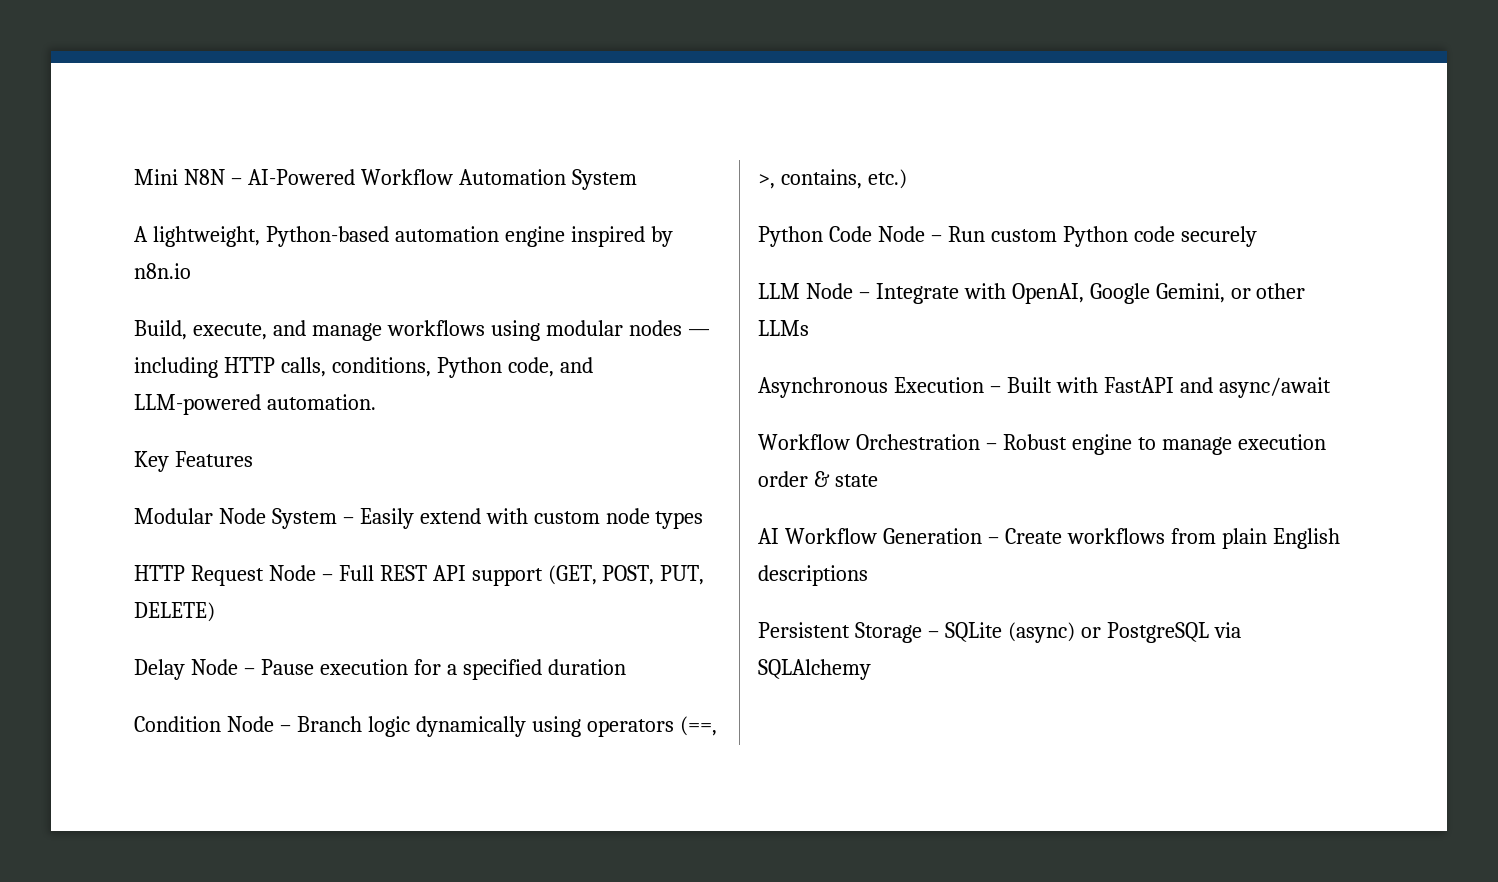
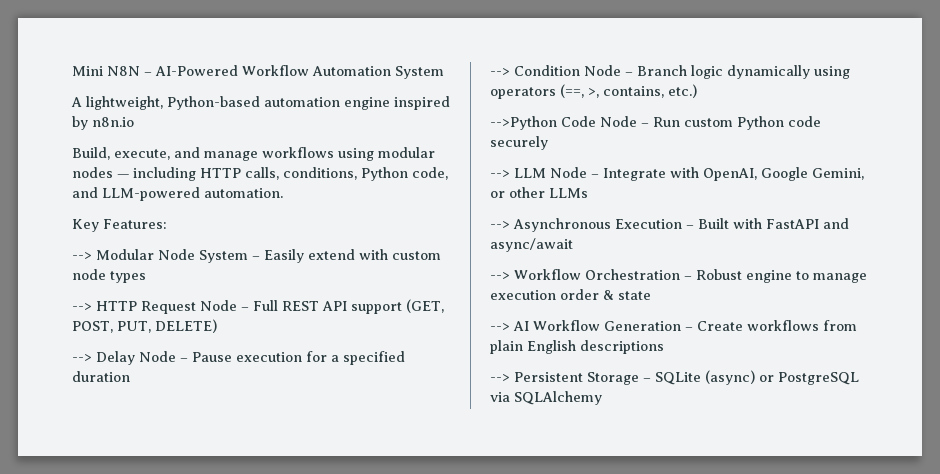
- Key Features
- Modular Node System – Easily extend with custom node types
+ Key Features:
+ --> Modular Node System – Easily extend with custom node types
- HTTP Request Node – Full REST API support (GET, POST, PUT, DELETE)
+ --> HTTP Request Node – Full REST API support (GET, POST, PUT, DELETE)
- Delay Node – Pause execution for a specified duration
+ --> Delay Node – Pause execution for a specified duration
- Condition Node – Branch logic dynamically using operators (==, >, contains, etc.)
+ --> Condition Node – Branch logic dynamically using operators (==, >, contains, etc.)
- Python Code Node – Run custom Python code securely
+ -->Python Code Node – Run custom Python code securely
- LLM Node – Integrate with OpenAI, Google Gemini, or other LLMs
+ --> LLM Node – Integrate with OpenAI, Google Gemini, or other LLMs
- Asynchronous Execution – Built with FastAPI and async/await
+ --> Asynchronous Execution – Built with FastAPI and async/await
- Workflow Orchestration – Robust engine to manage execution order & state
+ --> Workflow Orchestration – Robust engine to manage execution order & state
- AI Workflow Generation – Create workflows from plain English descriptions
+ --> AI Workflow Generation – Create workflows from plain English descriptions
- Persistent Storage – SQLite (async) or PostgreSQL via SQLAlchemy
+ --> Persistent Storage – SQLite (async) or PostgreSQL via SQLAlchemy

